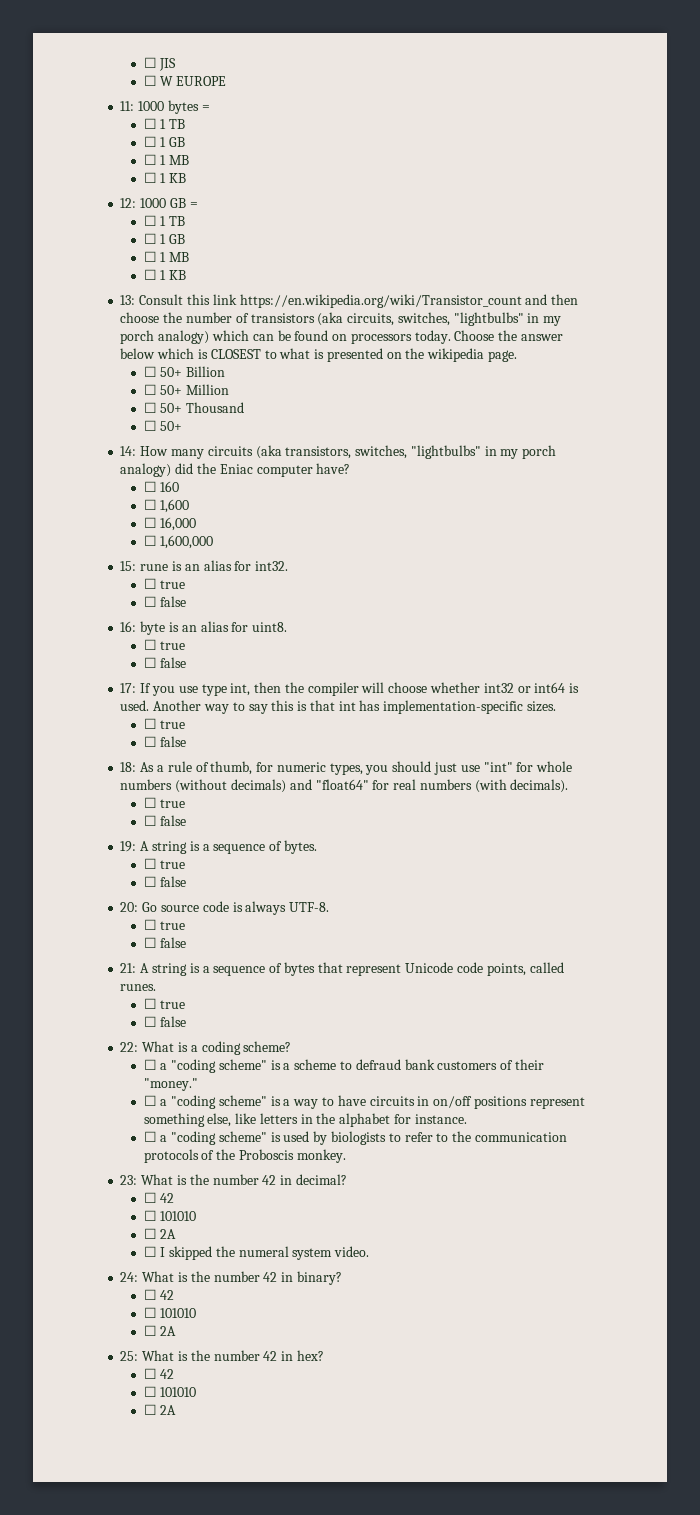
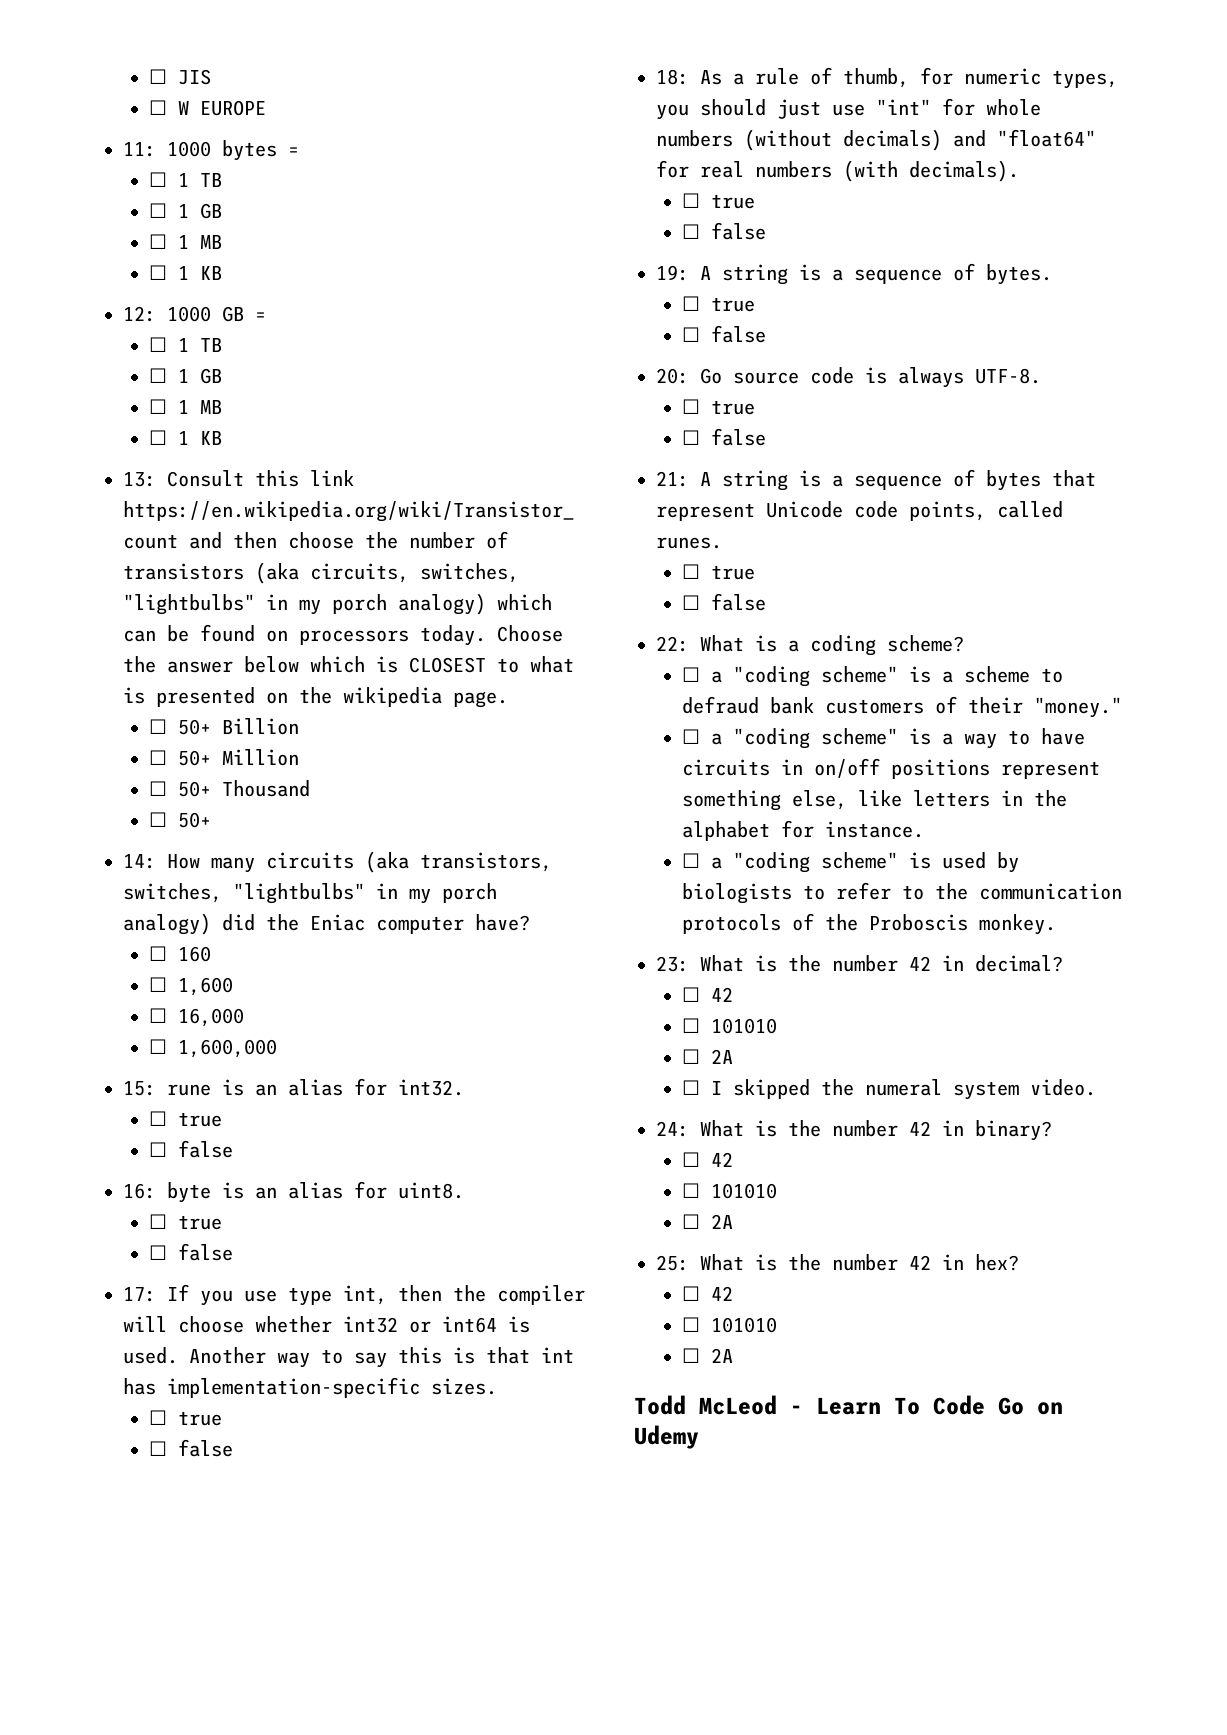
+ Todd McLeod - Learn To Code Go on Udemy

